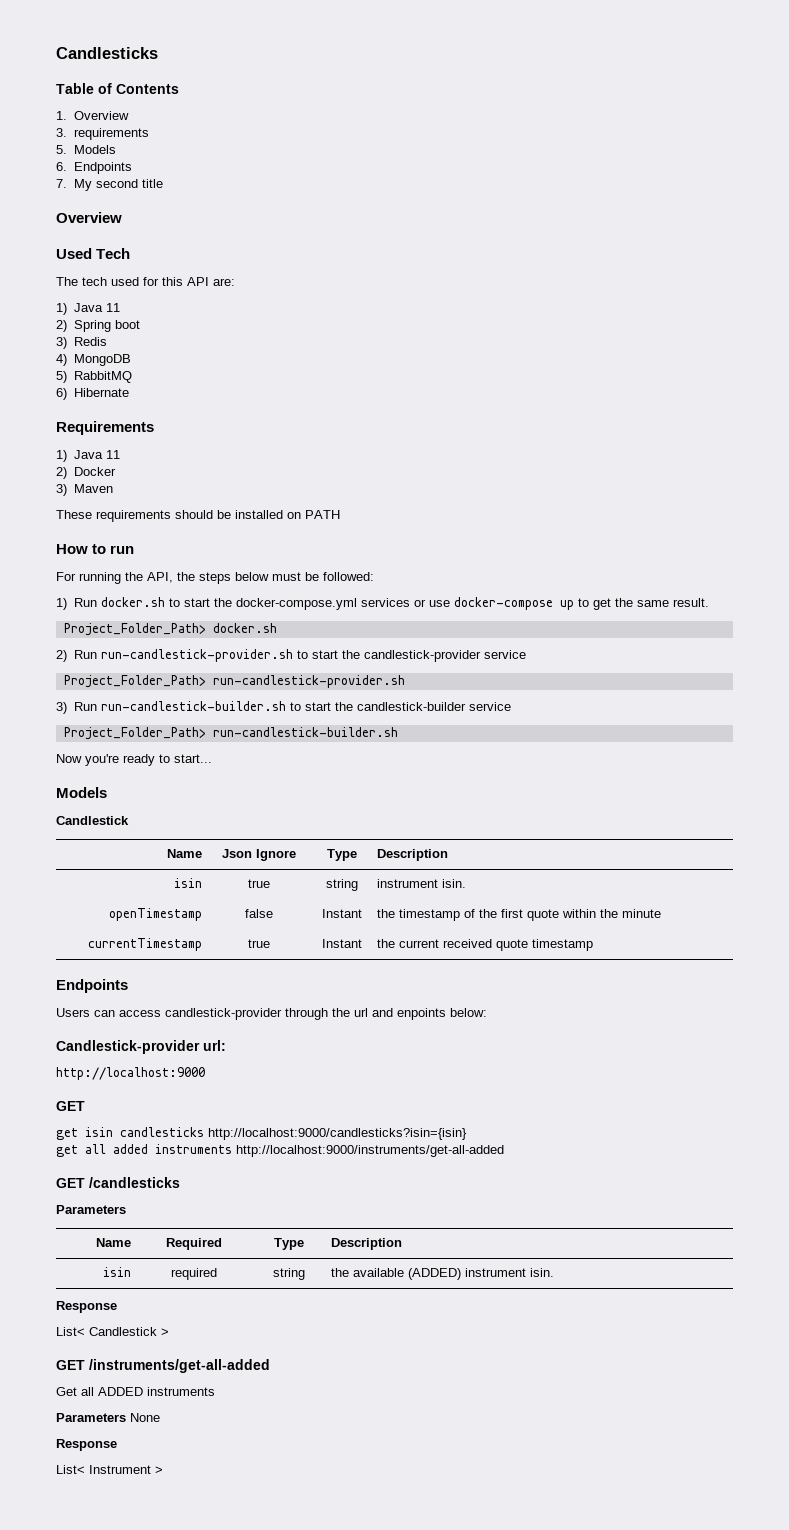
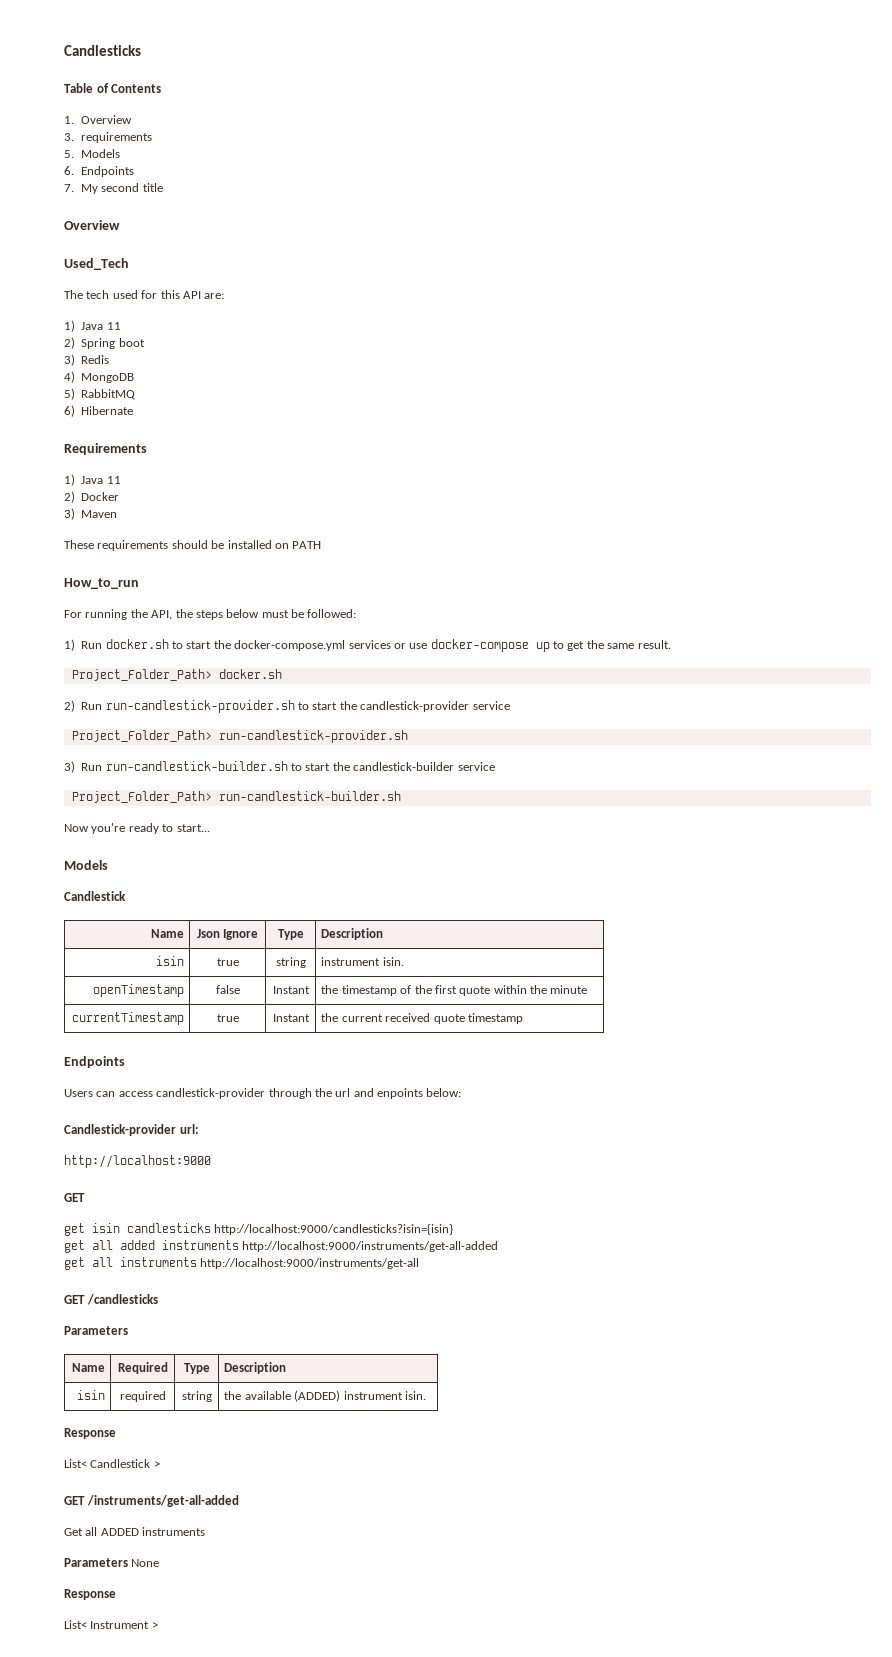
- Used Tech
+ Used_Tech
- How to run
+ How_to_run
+ get all instruments http://localhost:9000/instruments/get-all

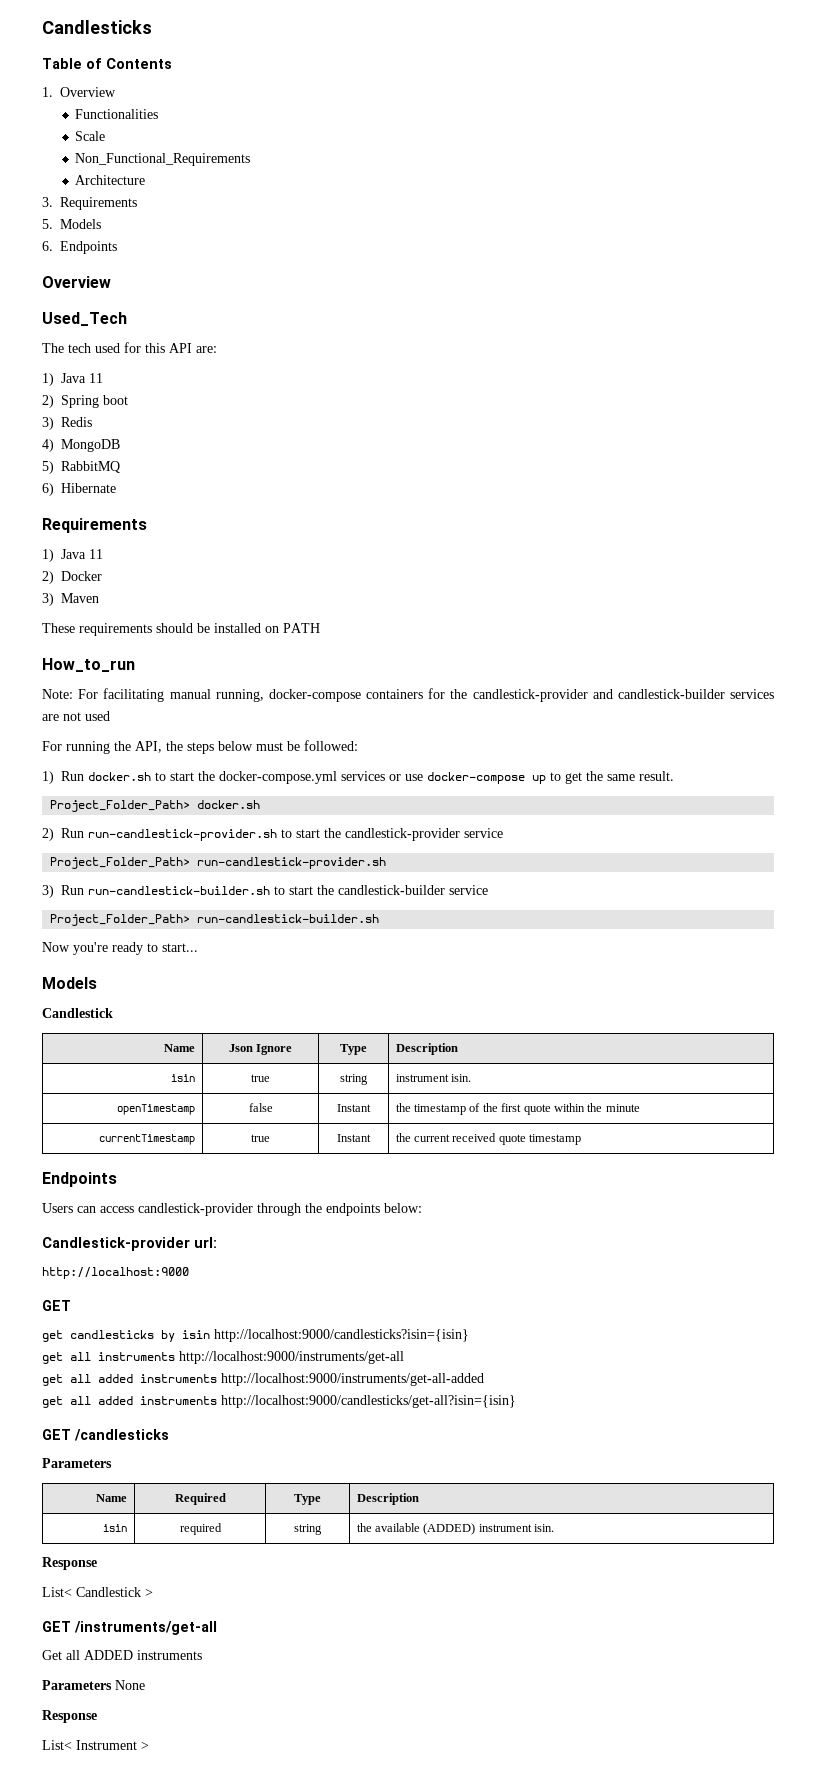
+ Functionalities
+ Scale
+ Non_Functional_Requirements
+ Architecture
- 3. requirements
+ 3. Requirements
- 7. My second title
+ Note: For facilitating manual running, docker-compose containers for the candlestick-provider and candlestick-builder services are not used
- Users can access candlestick-provider through the url and enpoints below:
+ Users can access candlestick-provider through the endpoints below:
- get isin candlesticks http://localhost:9000/candlesticks?isin={isin}
+ get candlesticks by isin http://localhost:9000/candlesticks?isin={isin}
+ get all instruments http://localhost:9000/instruments/get-all
- get all instruments http://localhost:9000/instruments/get-all
+ get all added instruments http://localhost:9000/candlesticks/get-all?isin={isin}
- GET /instruments/get-all-added
+ GET /instruments/get-all

